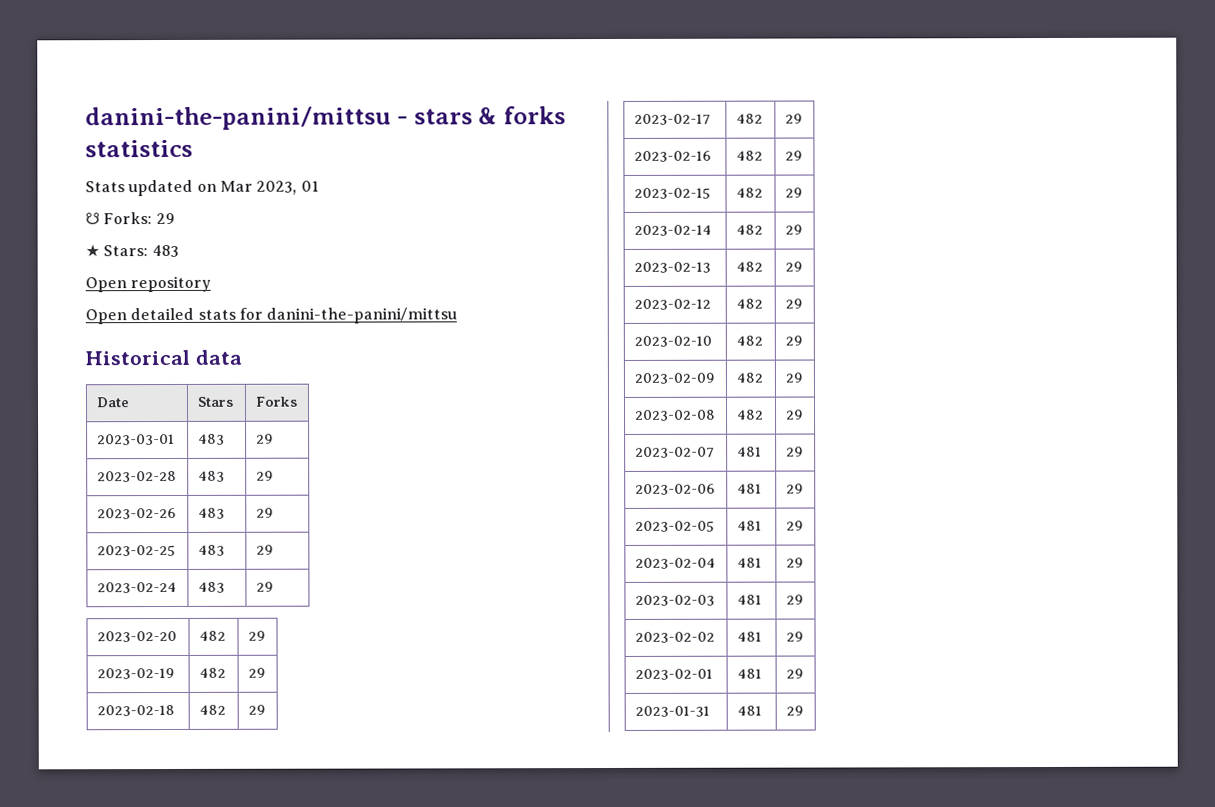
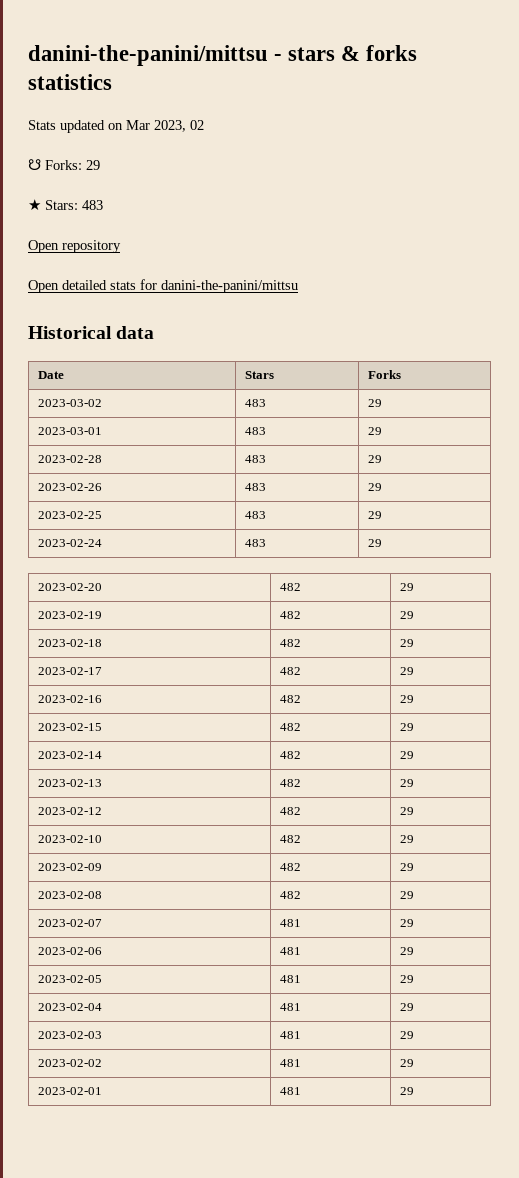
- Stats updated on Mar 2023, 01
+ Stats updated on Mar 2023, 02
+ 2023-03-02 | 483 | 29
- 2023-01-31 | 481 | 29

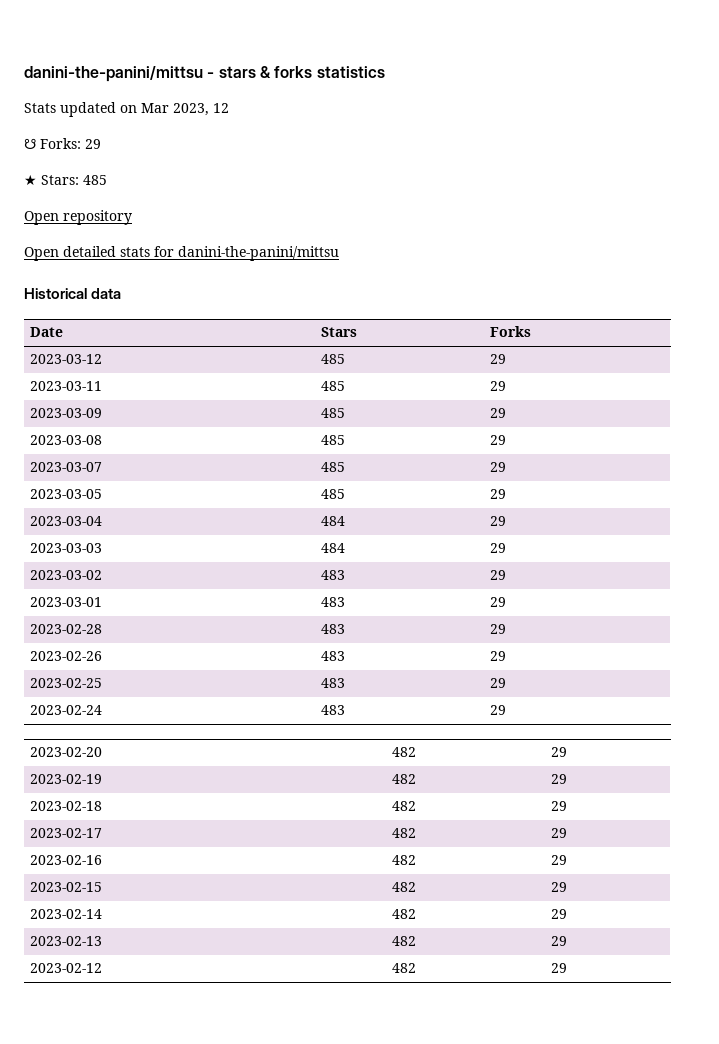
- Stats updated on Mar 2023, 02
+ Stats updated on Mar 2023, 12
- ★ Stars: 483
+ ★ Stars: 485
+ 2023-03-12 | 485 | 29
+ 2023-03-11 | 485 | 29
+ 2023-03-09 | 485 | 29
+ 2023-03-08 | 485 | 29
+ 2023-03-07 | 485 | 29
+ 2023-03-05 | 485 | 29
+ 2023-03-04 | 484 | 29
+ 2023-03-03 | 484 | 29
- 2023-02-10 | 482 | 29
- 2023-02-09 | 482 | 29
- 2023-02-08 | 482 | 29
- 2023-02-07 | 481 | 29
- 2023-02-06 | 481 | 29
- 2023-02-05 | 481 | 29
- 2023-02-04 | 481 | 29
- 2023-02-03 | 481 | 29
- 2023-02-02 | 481 | 29
- 2023-02-01 | 481 | 29

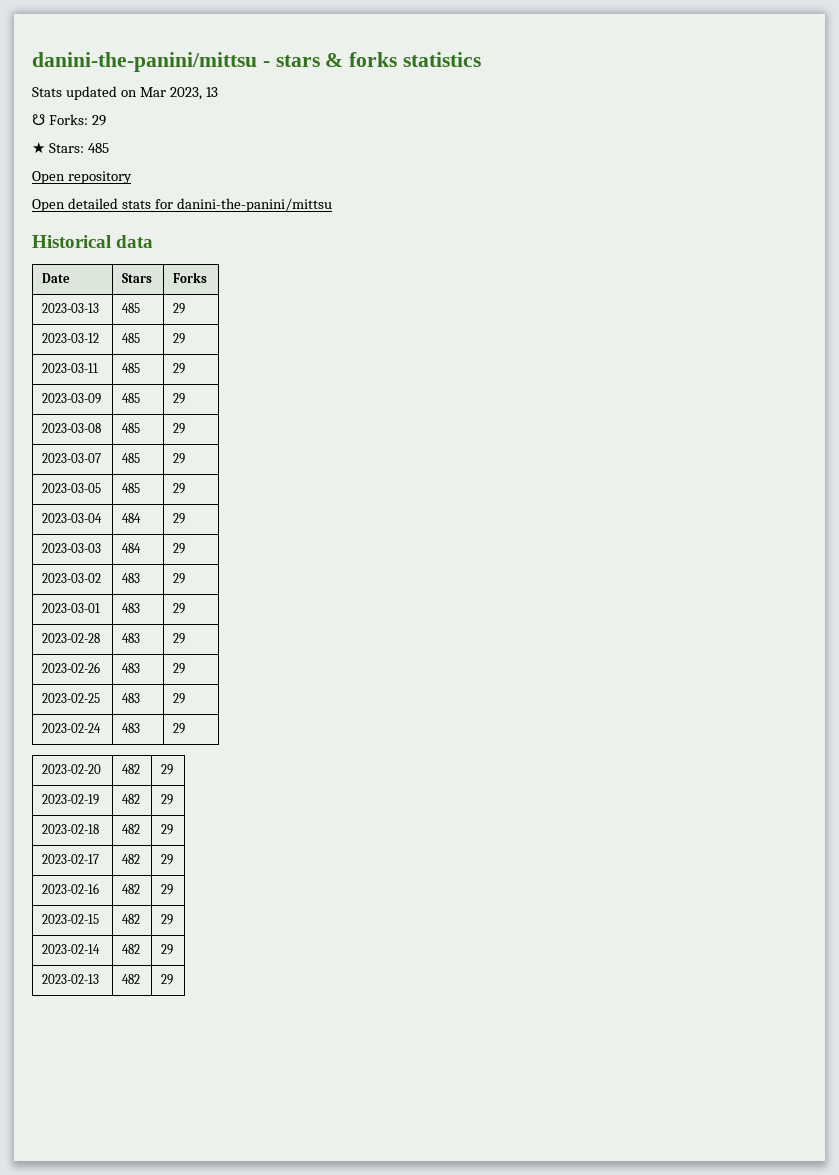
- Stats updated on Mar 2023, 12
+ Stats updated on Mar 2023, 13
+ 2023-03-13 | 485 | 29
- 2023-02-12 | 482 | 29

